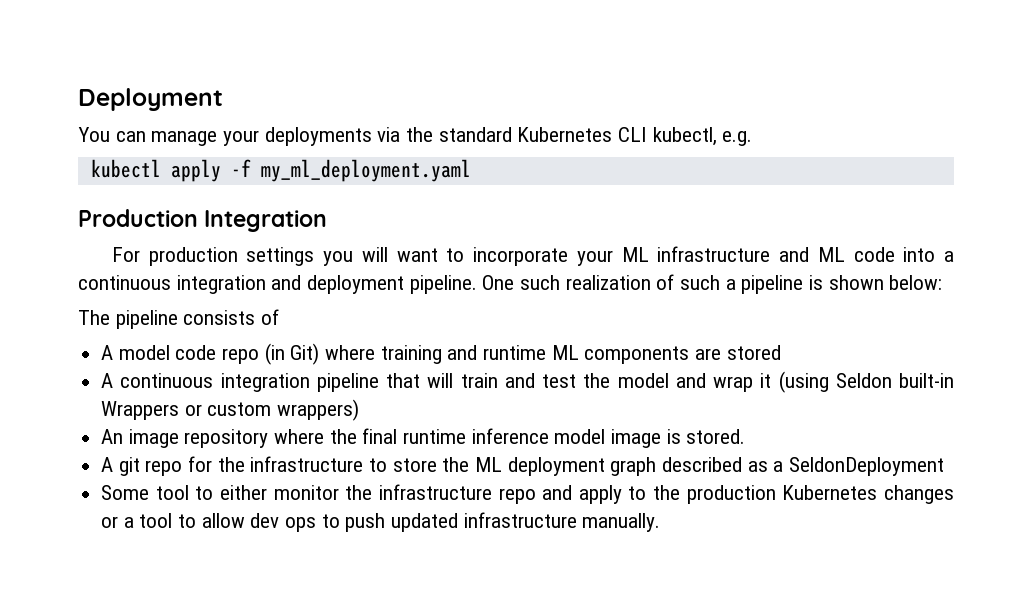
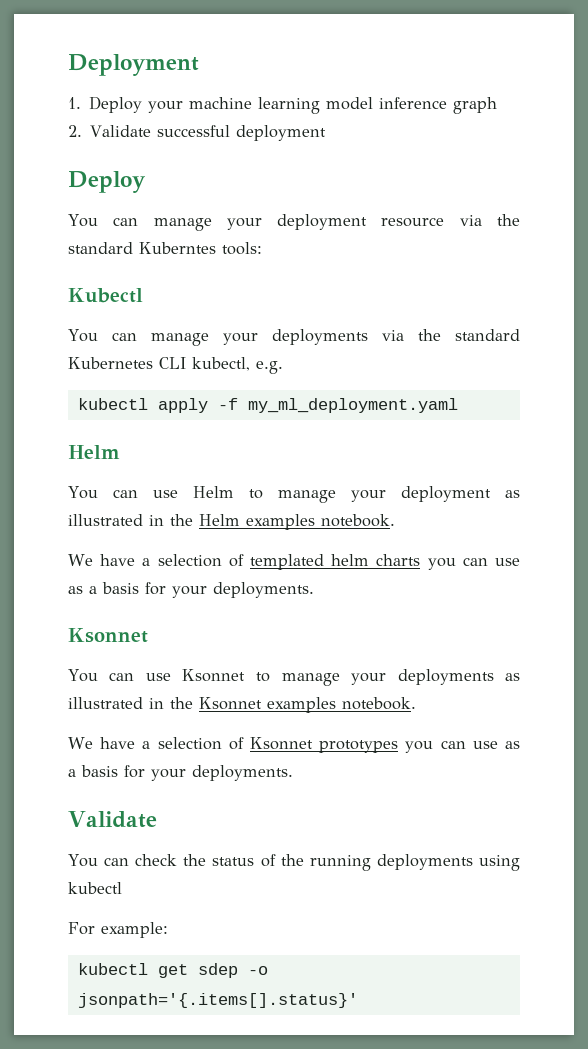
+ 1. Deploy your machine learning model inference graph
+ 2. Validate successful deployment
+ Deploy
+ You can manage your deployment resource via the standard Kuberntes tools:
+ Kubectl
  kubectl apply -f my_ml_deployment.yaml
- Production Integration
- For production settings you will want to incorporate your ML infrastructure and ML code into a continuous integration and deployment pipeline. One such realization of such a pipeline is shown below:
- The pipeline consists of
- A model code repo (in Git) where training and runtime ML components are stored
- A continuous integration pipeline that will train and test the model and wrap it (using Seldon built-in Wrappers or custom wrappers)
- An image repository where the final runtime inference model image is stored.
- A git repo for the infrastructure to store the ML deployment graph described as a SeldonDeployment
- Some tool to either monitor the infrastructure repo and apply to the production Kubernetes changes or a tool to allow dev ops to push updated infrastructure manually.
+ Helm
+ You can use Helm to manage your deployment as illustrated in the Helm examples notebook.
+ We have a selection of templated helm charts you can use as a basis for your deployments.
+ Ksonnet
+ You can use Ksonnet to manage your deployments as illustrated in the Ksonnet examples notebook.
+ We have a selection of Ksonnet prototypes you can use as a basis for your deployments.
+ Validate
+ You can check the status of the running deployments using kubectl
+ For example:
+ kubectl get sdep -o jsonpath='{.items[].status}'

